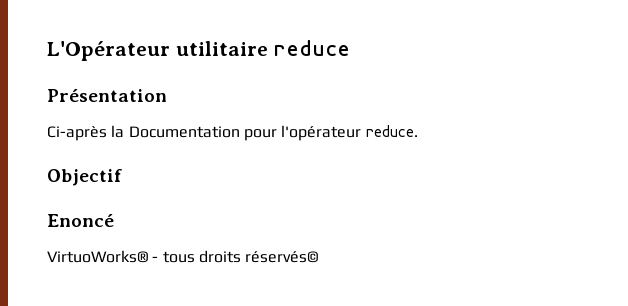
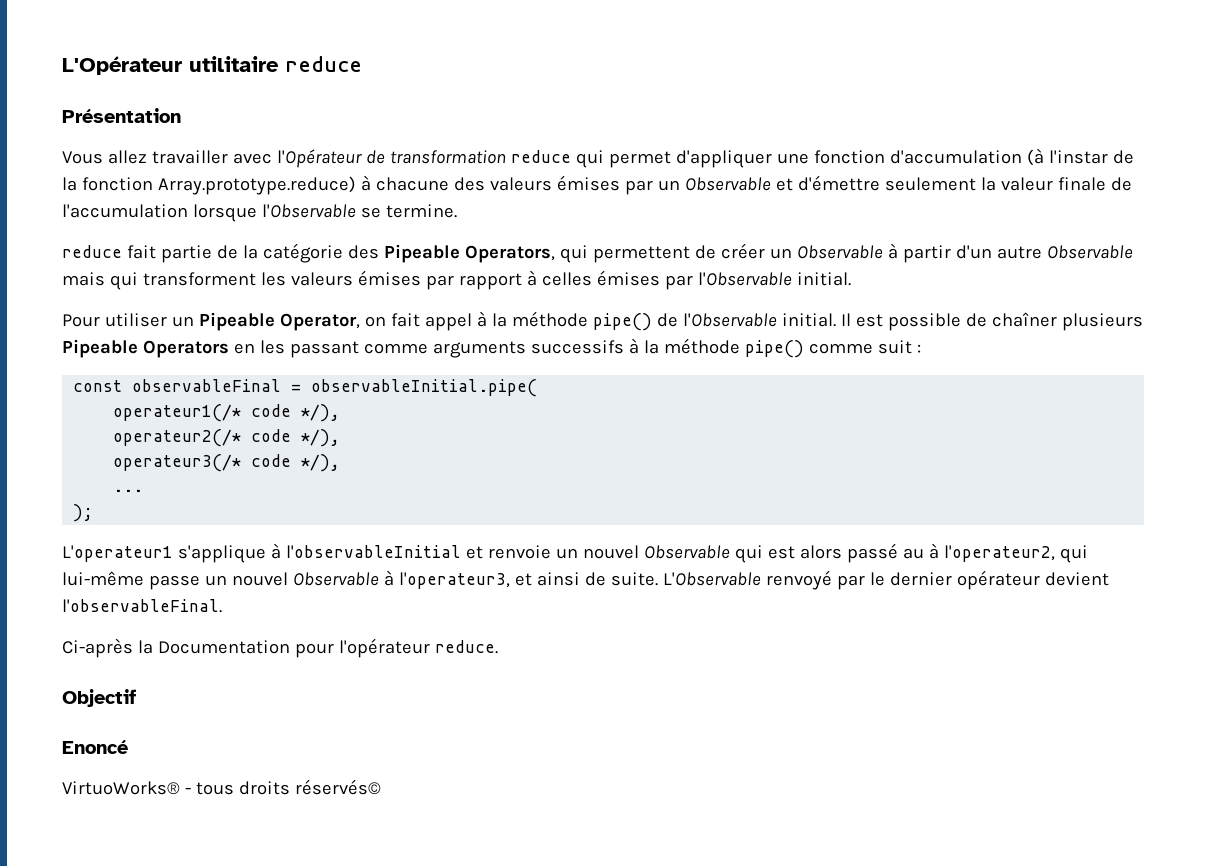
+ Vous allez travailler avec l'Opérateur de transformation reduce qui permet d'appliquer une fonction d'accumulation (à l'instar de la fonction Array.prototype.reduce) à chacune des valeurs émises par un Observable et d'émettre seulement la valeur finale de l'accumulation lorsque l'Observable se termine.
+ reduce fait partie de la catégorie des Pipeable Operators, qui permettent de créer un Observable à partir d'un autre Observable mais qui transforment les valeurs émises par rapport à celles émises par l'Observable initial.
+ Pour utiliser un Pipeable Operator, on fait appel à la méthode pipe() de l'Observable initial. Il est possible de chaîner plusieurs Pipeable Operators en les passant comme arguments successifs à la méthode pipe() comme suit :
+ const observableFinal = observableInitial.pipe(
+ operateur1(/* code */),
+ operateur2(/* code */),
+ operateur3(/* code */),
+ ...
+ );
+ L'operateur1 s'applique à l'observableInitial et renvoie un nouvel Observable qui est alors passé au à l'operateur2, qui lui-même passe un nouvel Observable à l'operateur3, et ainsi de suite. L'Observable renvoyé par le dernier opérateur devient l'observableFinal.

